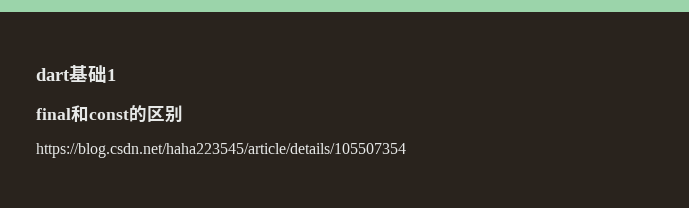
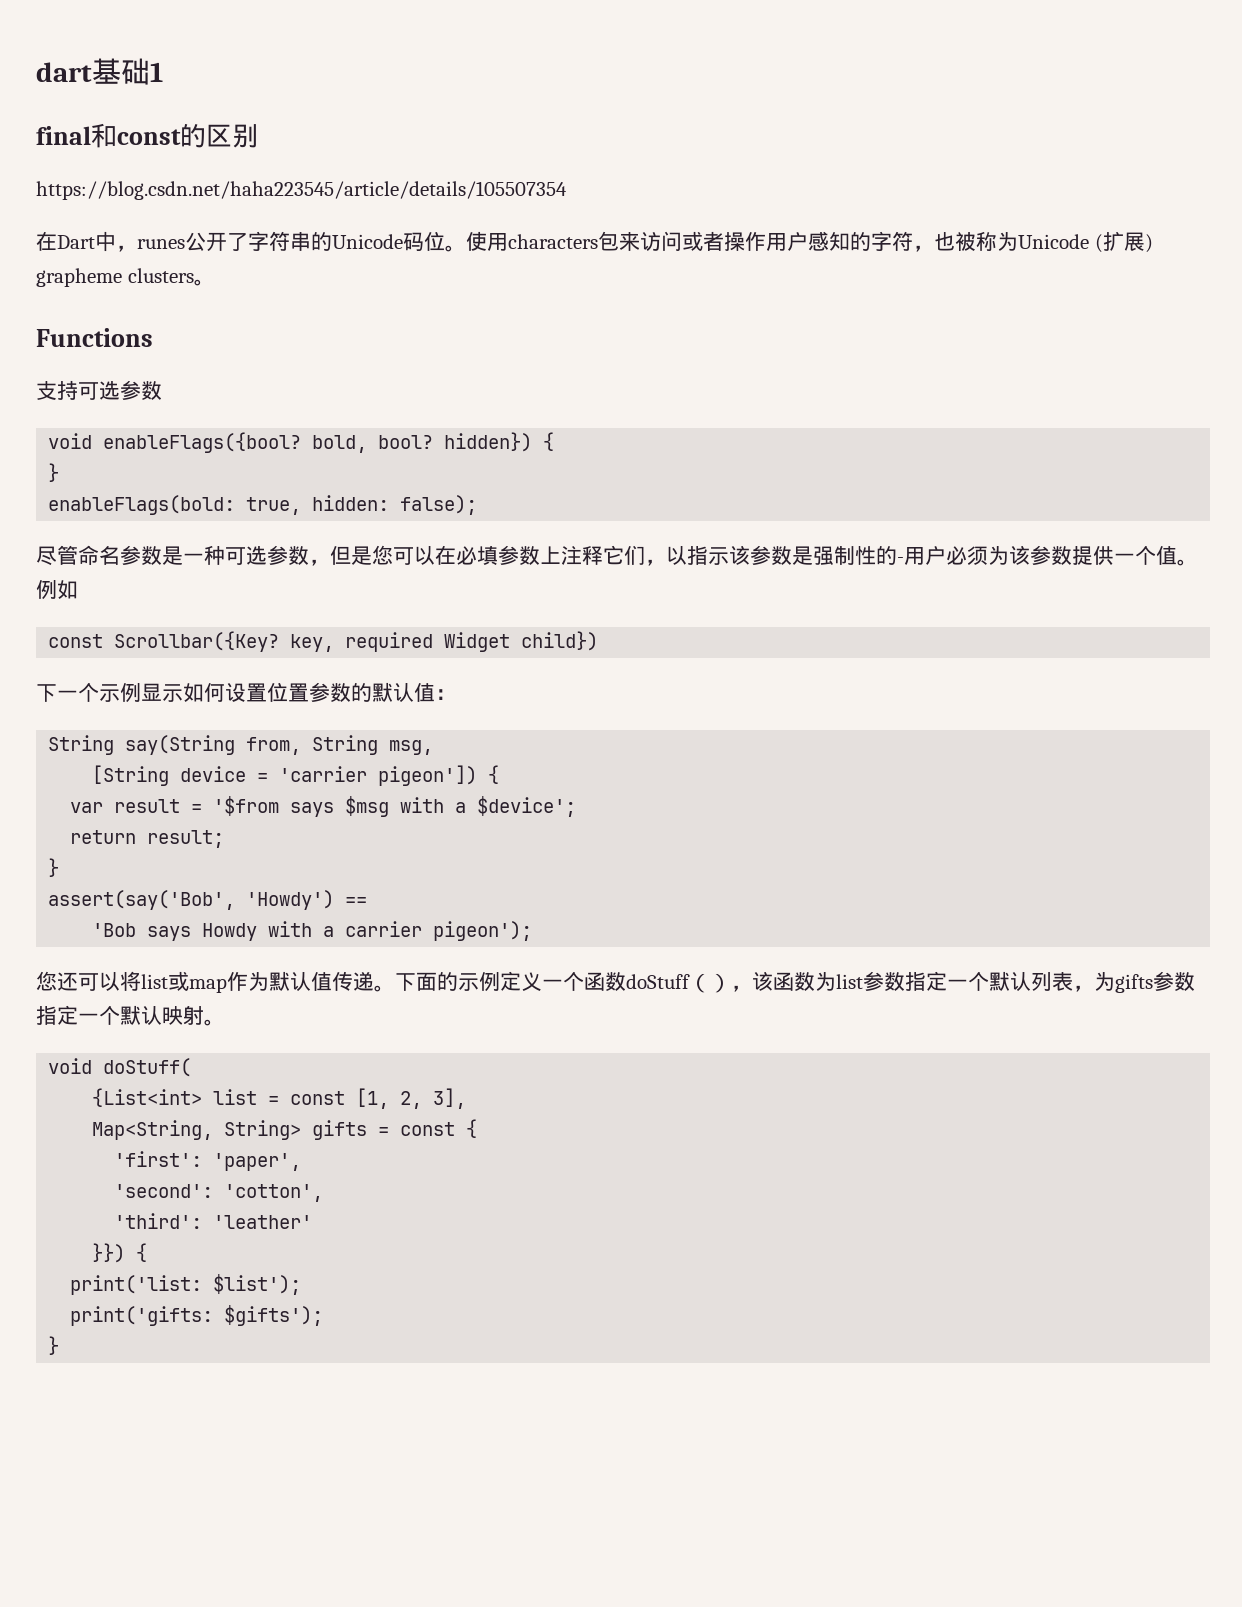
+ 在Dart中，runes公开了字符串的Unicode码位。使用characters包来访问或者操作用户感知的字符，也被称为Unicode (扩展) grapheme clusters。
+ Functions
+ 支持可选参数
+ void enableFlags({bool? bold, bool? hidden}) {
+ }
+ enableFlags(bold: true, hidden: false);
+ 尽管命名参数是一种可选参数，但是您可以在必填参数上注释它们，以指示该参数是强制性的-用户必须为该参数提供一个值。例如
+ const Scrollbar({Key? key, required Widget child})
+ 下一个示例显示如何设置位置参数的默认值：
+ String say(String from, String msg,
+ [String device = 'carrier pigeon']) {
+ var result = '$from says $msg with a $device';
+ return result;
+ }
+ assert(say('Bob', 'Howdy') ==
+ 'Bob says Howdy with a carrier pigeon');
+ 您还可以将list或map作为默认值传递。下面的示例定义一个函数doStuff（），该函数为list参数指定一个默认列表，为gifts参数指定一个默认映射。
+ void doStuff(
+ {List<int> list = const [1, 2, 3],
+ Map<String, String> gifts = const {
+ 'first': 'paper',
+ 'second': 'cotton',
+ 'third': 'leather'
+ }}) {
+ print('list: $list');
+ print('gifts: $gifts');
+ }

